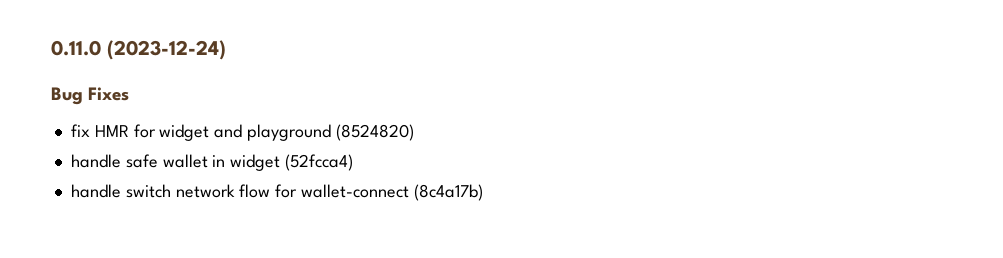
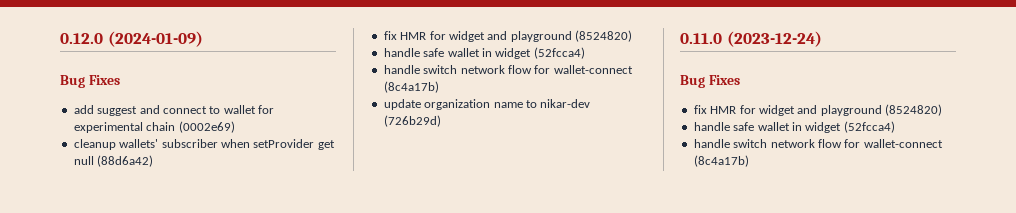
+ 0.12.0 (2024-01-09)
+ Bug Fixes
+ add suggest and connect to wallet for experimental chain (0002e69)
+ cleanup wallets' subscriber when setProvider get null (88d6a42)
+ fix HMR for widget and playground (8524820)
+ handle safe wallet in widget (52fcca4)
+ handle switch network flow for wallet-connect (8c4a17b)
+ update organization name to nikar-dev (726b29d)

